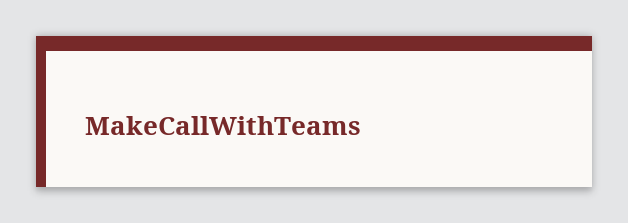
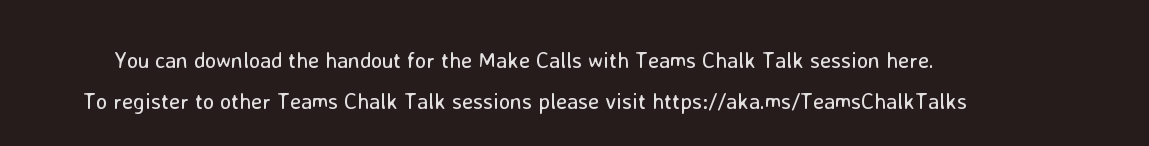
- MakeCallWithTeams
+ You can download the handout for the Make Calls with Teams Chalk Talk session here.
+ To register to other Teams Chalk Talk sessions please visit https://aka.ms/TeamsChalkTalks

